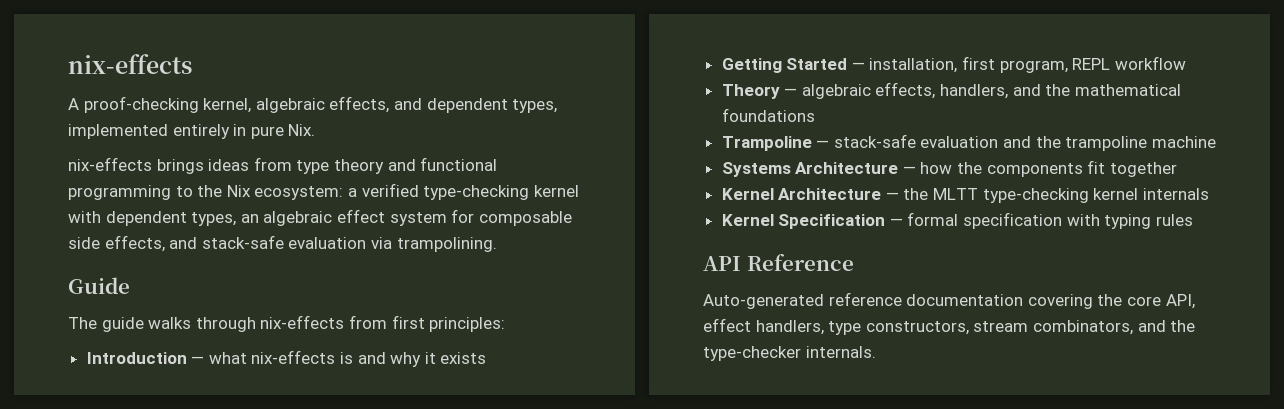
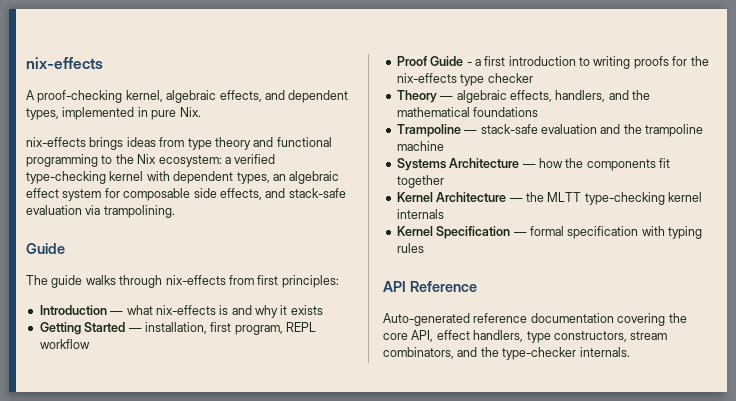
- A proof-checking kernel, algebraic effects, and dependent types, implemented entirely in pure Nix.
+ A proof-checking kernel, algebraic effects, and dependent types, implemented in pure Nix.
+ Proof Guide - a first introduction to writing proofs for the nix-effects type checker

